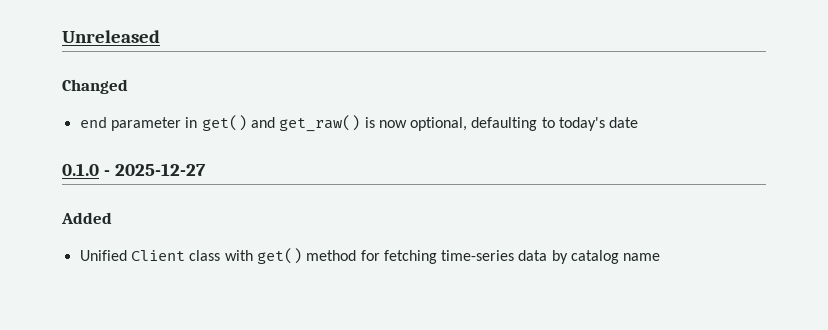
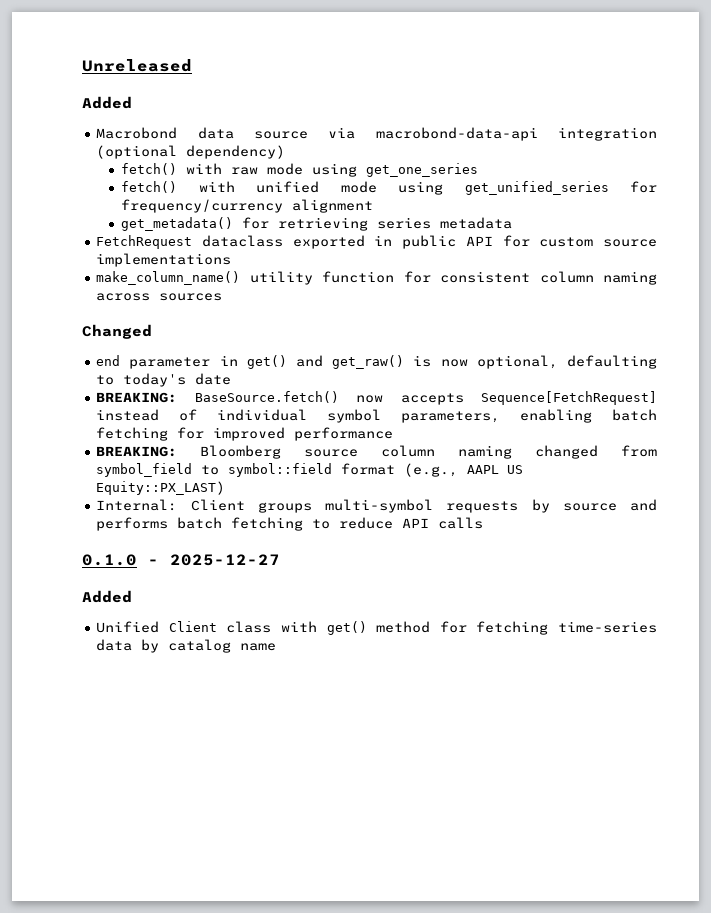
  Unreleased
+ Added
+ Macrobond data source via macrobond-data-api integration (optional dependency)
+ fetch() with raw mode using get_one_series
+ fetch() with unified mode using get_unified_series for frequency/currency alignment
+ get_metadata() for retrieving series metadata
+ FetchRequest dataclass exported in public API for custom source implementations
+ make_column_name() utility function for consistent column naming across sources
+ BREAKING: BaseSource.fetch() now accepts Sequence[FetchRequest] instead of individual symbol parameters, enabling batch fetching for improved performance
+ BREAKING: Bloomberg source column naming changed from symbol_field to symbol::field format (e.g., AAPL US Equity::PX_LAST)
+ Internal: Client groups multi-symbol requests by source and performs batch fetching to reduce API calls

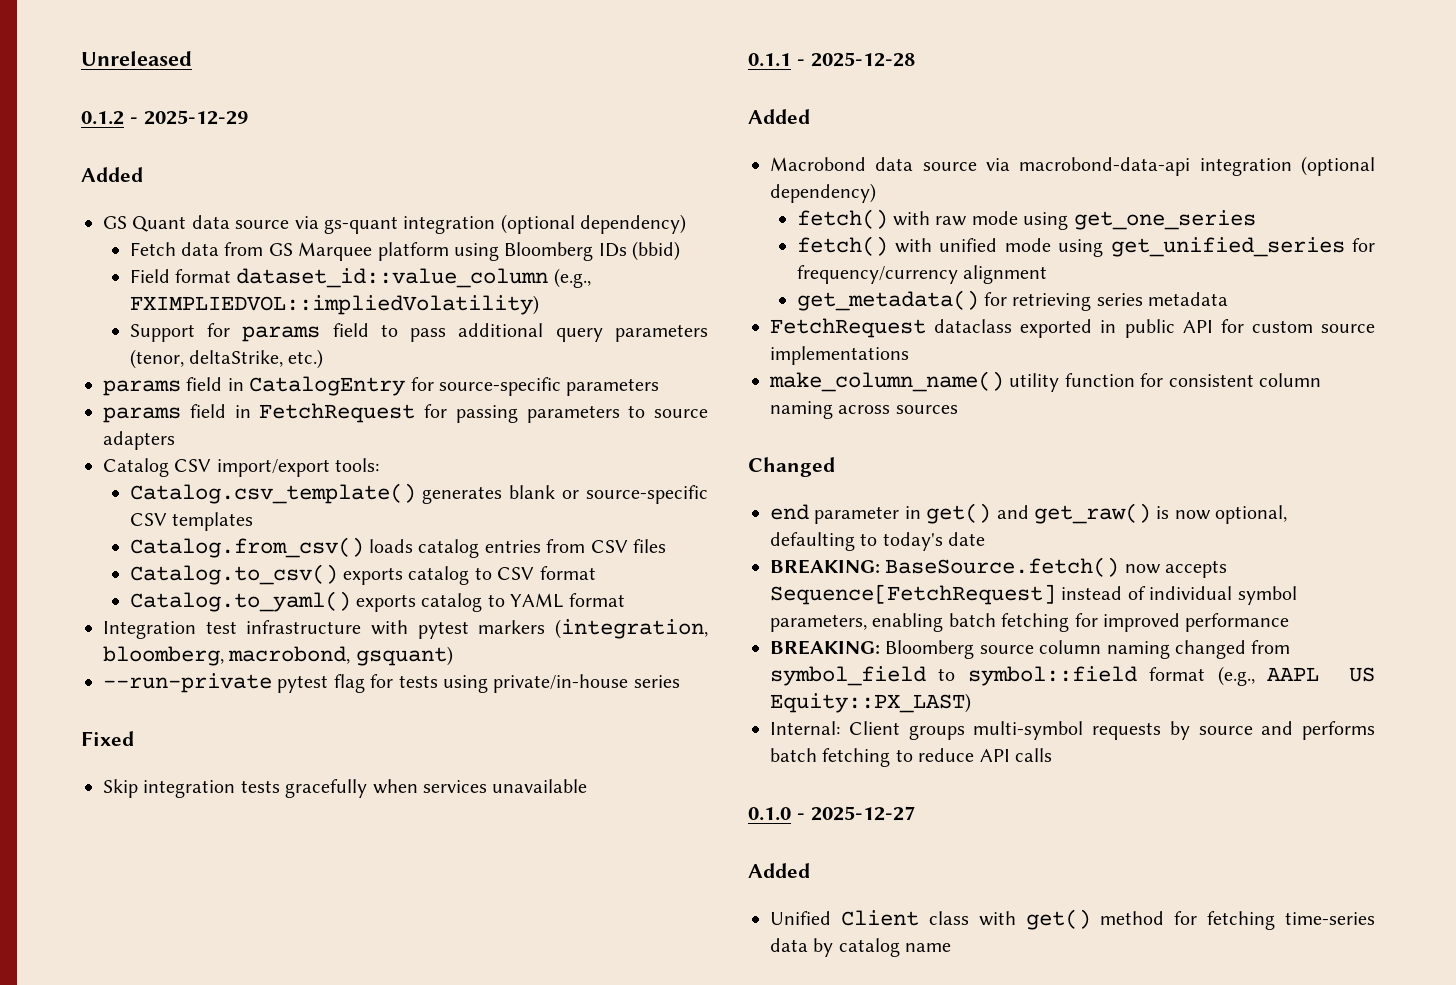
+ 0.1.2 - 2025-12-29
+ Added
+ GS Quant data source via gs-quant integration (optional dependency)
+ Fetch data from GS Marquee platform using Bloomberg IDs (bbid)
+ Field format dataset_id::value_column (e.g., FXIMPLIEDVOL::impliedVolatility)
+ Support for params field to pass additional query parameters (tenor, deltaStrike, etc.)
+ params field in CatalogEntry for source-specific parameters
+ params field in FetchRequest for passing parameters to source adapters
+ Catalog CSV import/export tools:
+ Catalog.csv_template() generates blank or source-specific CSV templates
+ Catalog.from_csv() loads catalog entries from CSV files
+ Catalog.to_csv() exports catalog to CSV format
+ Catalog.to_yaml() exports catalog to YAML format
+ Integration test infrastructure with pytest markers (integration, bloomberg, macrobond, gsquant)
+ --run-private pytest flag for tests using private/in-house series
+ Fixed
+ Skip integration tests gracefully when services unavailable
+ 0.1.1 - 2025-12-28

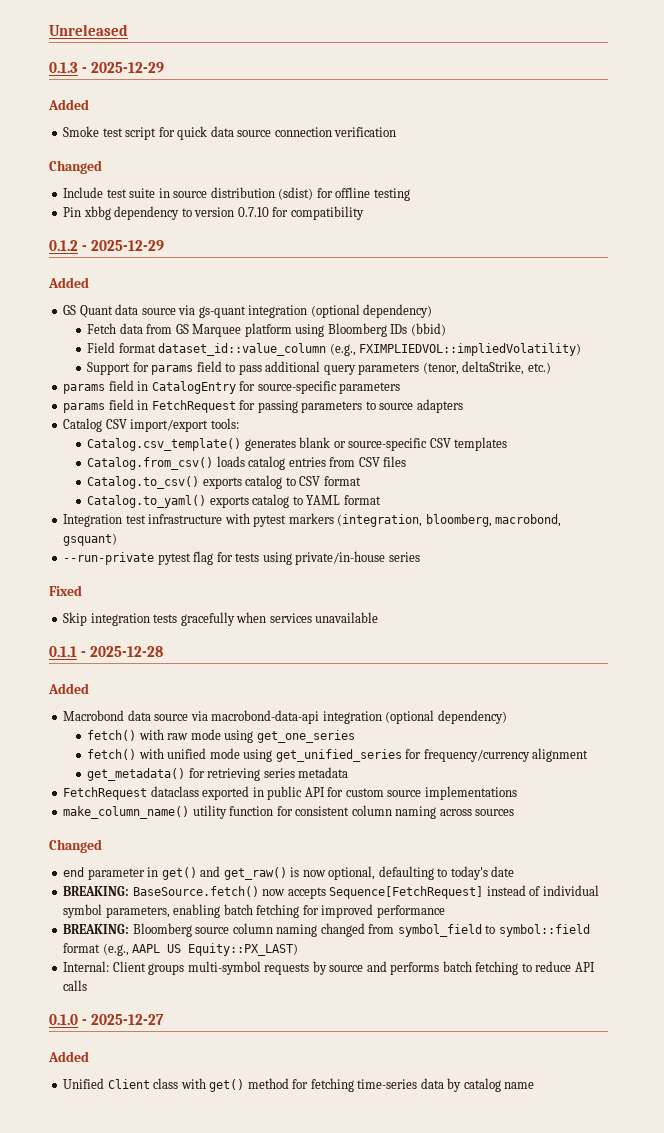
+ 0.1.3 - 2025-12-29
+ Added
+ Smoke test script for quick data source connection verification
+ Changed
+ Include test suite in source distribution (sdist) for offline testing
+ Pin xbbg dependency to version 0.7.10 for compatibility

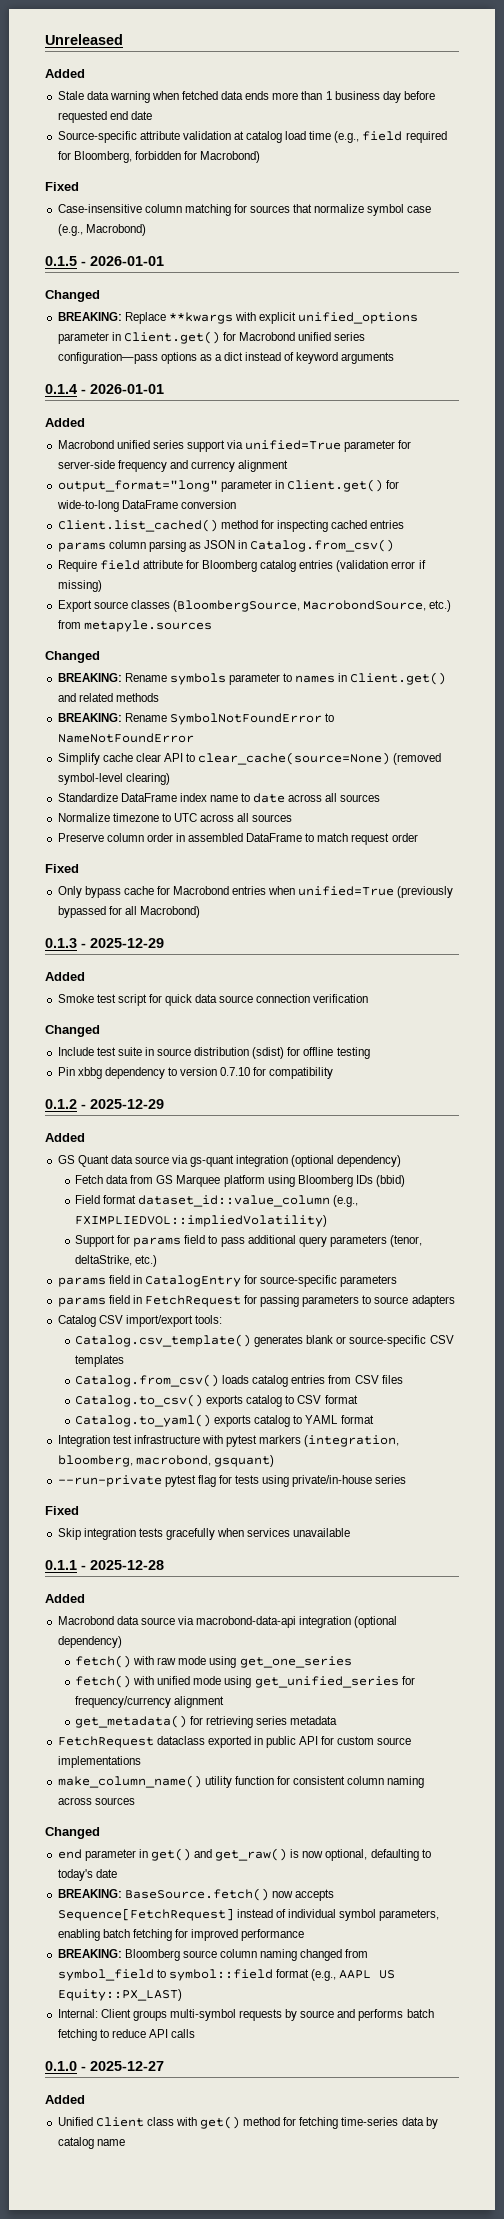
  Unreleased
+ Added
+ Stale data warning when fetched data ends more than 1 business day before requested end date
+ Source-specific attribute validation at catalog load time (e.g., field required for Bloomberg, forbidden for Macrobond)
+ Fixed
+ Case-insensitive column matching for sources that normalize symbol case (e.g., Macrobond)
+ 0.1.5 - 2026-01-01
+ Changed
+ BREAKING: Replace **kwargs with explicit unified_options parameter in Client.get() for Macrobond unified series configuration—pass options as a dict instead of keyword arguments
+ 0.1.4 - 2026-01-01
+ Added
+ Macrobond unified series support via unified=True parameter for server-side frequency and currency alignment
+ output_format="long" parameter in Client.get() for wide-to-long DataFrame conversion
+ Client.list_cached() method for inspecting cached entries
+ params column parsing as JSON in Catalog.from_csv()
+ Require field attribute for Bloomberg catalog entries (validation error if missing)
+ Export source classes (BloombergSource, MacrobondSource, etc.) from metapyle.sources
+ Changed
+ BREAKING: Rename symbols parameter to names in Client.get() and related methods
+ BREAKING: Rename SymbolNotFoundError to NameNotFoundError
+ Simplify cache clear API to clear_cache(source=None) (removed symbol-level clearing)
+ Standardize DataFrame index name to date across all sources
+ Normalize timezone to UTC across all sources
+ Preserve column order in assembled DataFrame to match request order
+ Fixed
+ Only bypass cache for Macrobond entries when unified=True (previously bypassed for all Macrobond)

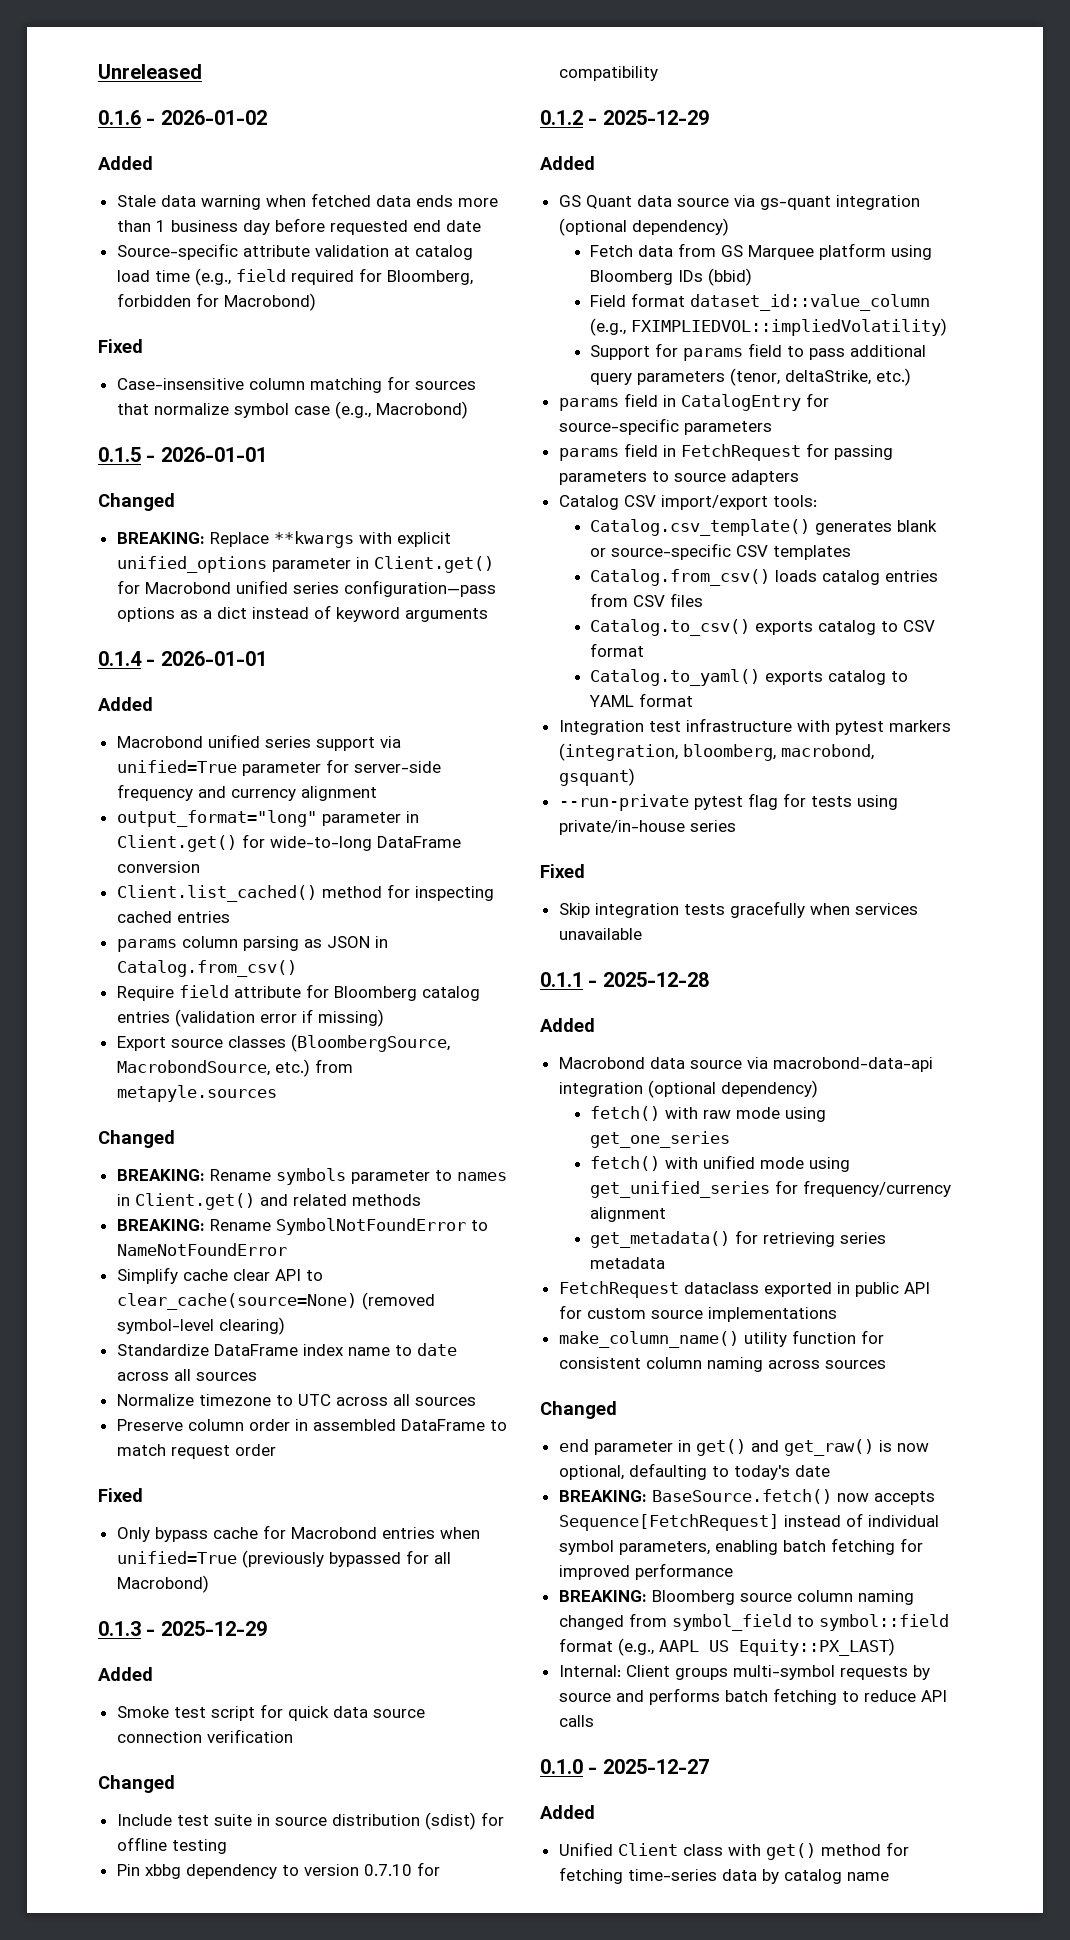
+ 0.1.6 - 2026-01-02

